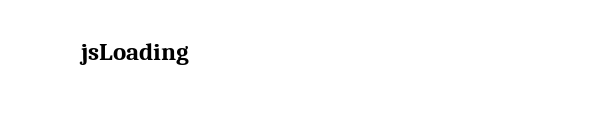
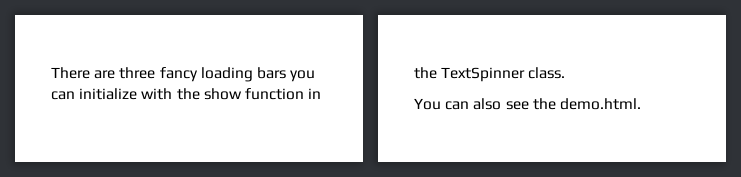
- jsLoading
+ There are three fancy loading bars you can initialize with the show function in the TextSpinner class.
+ You can also see the demo.html.

